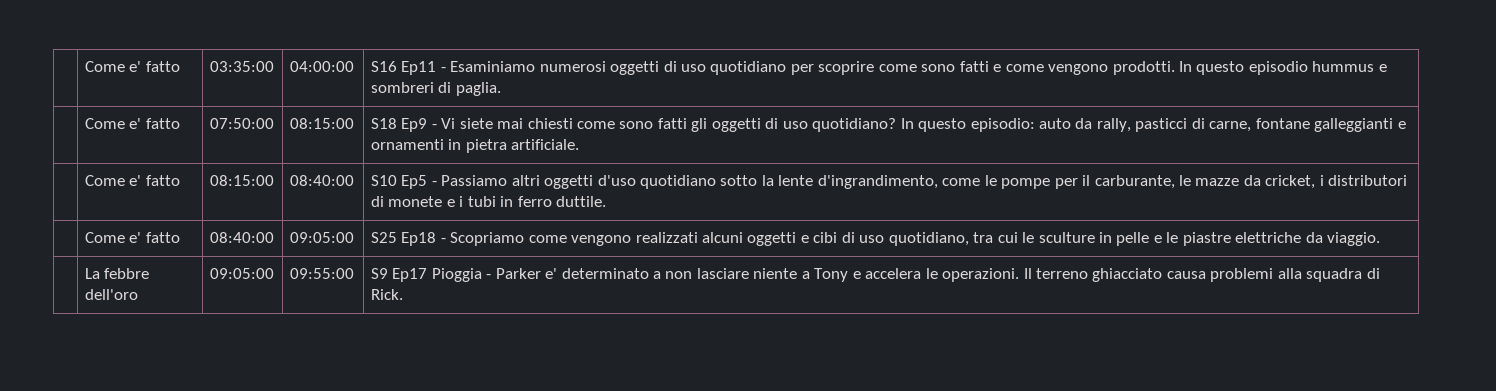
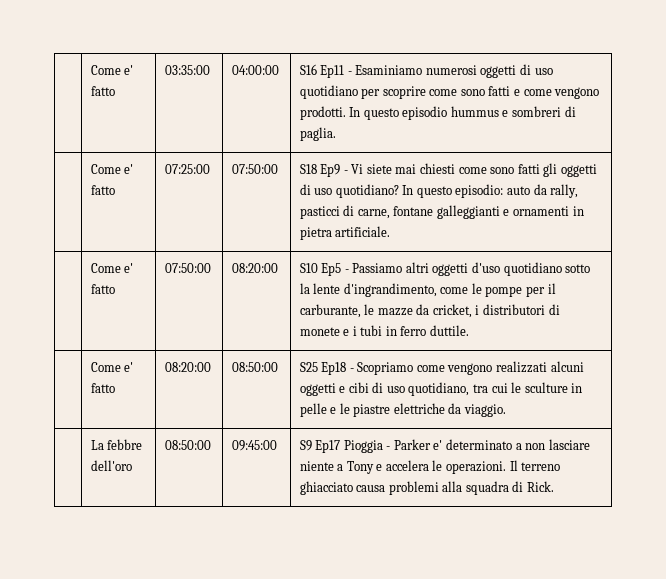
- | Come e' fatto | 07:50:00 | 08:15:00 | S18 Ep9 - Vi siete mai chiesti come sono fatti gli oggetti di uso quotidiano? In questo episodio: auto da rally, pasticci di carne, fontane galleggianti e ornamenti in pietra artificiale.
+ | Come e' fatto | 07:25:00 | 07:50:00 | S18 Ep9 - Vi siete mai chiesti come sono fatti gli oggetti di uso quotidiano? In questo episodio: auto da rally, pasticci di carne, fontane galleggianti e ornamenti in pietra artificiale.
- | Come e' fatto | 08:15:00 | 08:40:00 | S10 Ep5 - Passiamo altri oggetti d'uso quotidiano sotto la lente d'ingrandimento, come le pompe per il carburante, le mazze da cricket, i distributori di monete e i tubi in ferro duttile.
+ | Come e' fatto | 07:50:00 | 08:20:00 | S10 Ep5 - Passiamo altri oggetti d'uso quotidiano sotto la lente d'ingrandimento, come le pompe per il carburante, le mazze da cricket, i distributori di monete e i tubi in ferro duttile.
- | Come e' fatto | 08:40:00 | 09:05:00 | S25 Ep18 - Scopriamo come vengono realizzati alcuni oggetti e cibi di uso quotidiano, tra cui le sculture in pelle e le piastre elettriche da viaggio.
+ | Come e' fatto | 08:20:00 | 08:50:00 | S25 Ep18 - Scopriamo come vengono realizzati alcuni oggetti e cibi di uso quotidiano, tra cui le sculture in pelle e le piastre elettriche da viaggio.
- | La febbre dell'oro | 09:05:00 | 09:55:00 | S9 Ep17 Pioggia - Parker e' determinato a non lasciare niente a Tony e accelera le operazioni. Il terreno ghiacciato causa problemi alla squadra di Rick.
+ | La febbre dell'oro | 08:50:00 | 09:45:00 | S9 Ep17 Pioggia - Parker e' determinato a non lasciare niente a Tony e accelera le operazioni. Il terreno ghiacciato causa problemi alla squadra di Rick.

